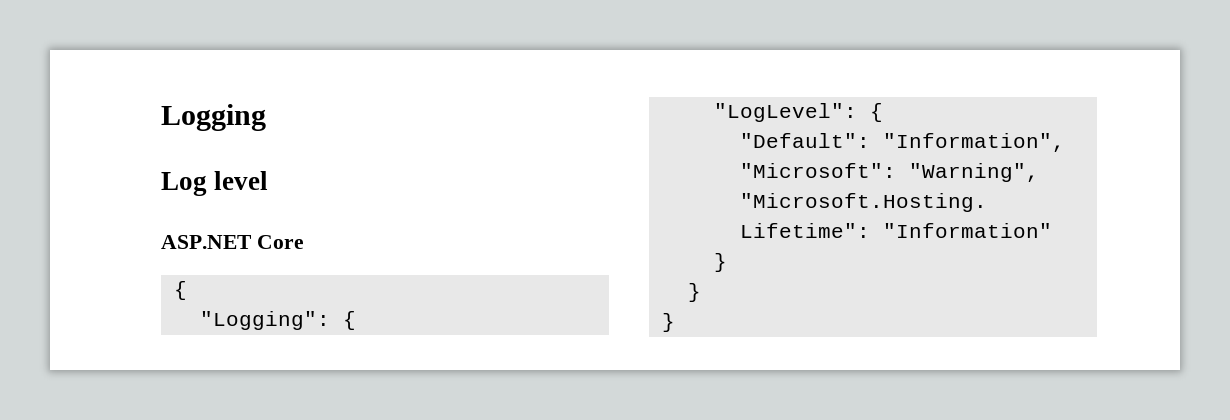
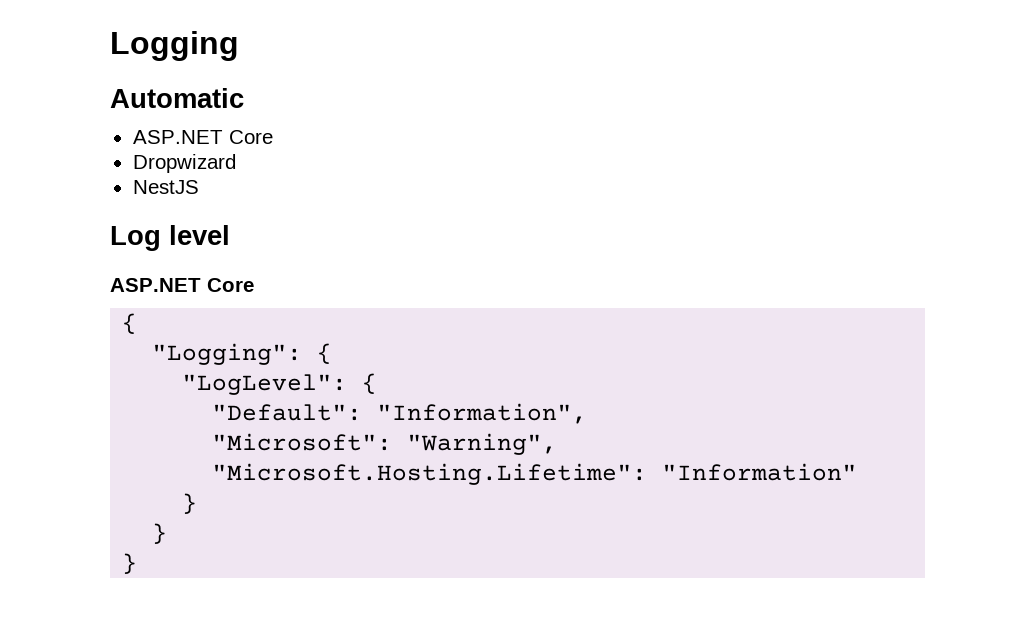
+ Automatic
+ ASP.NET Core
+ Dropwizard
+ NestJS

